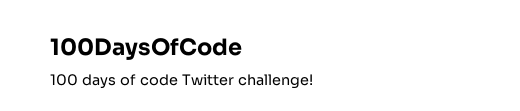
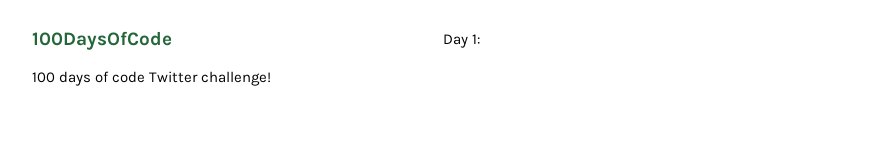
+ Day 1:

